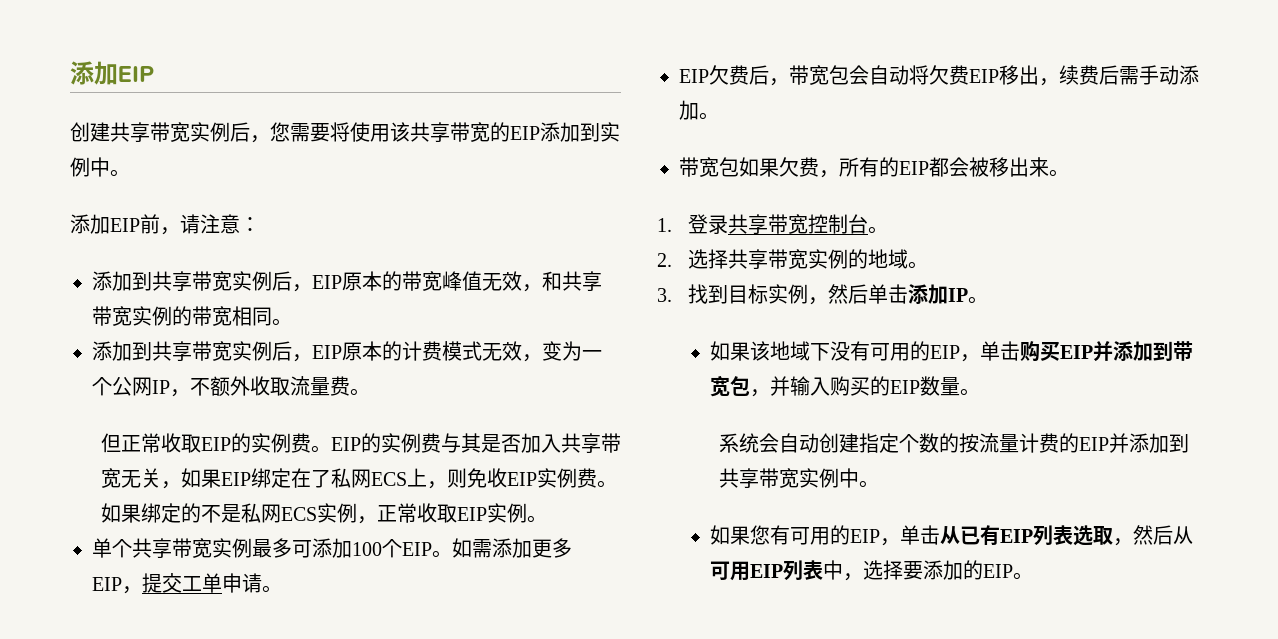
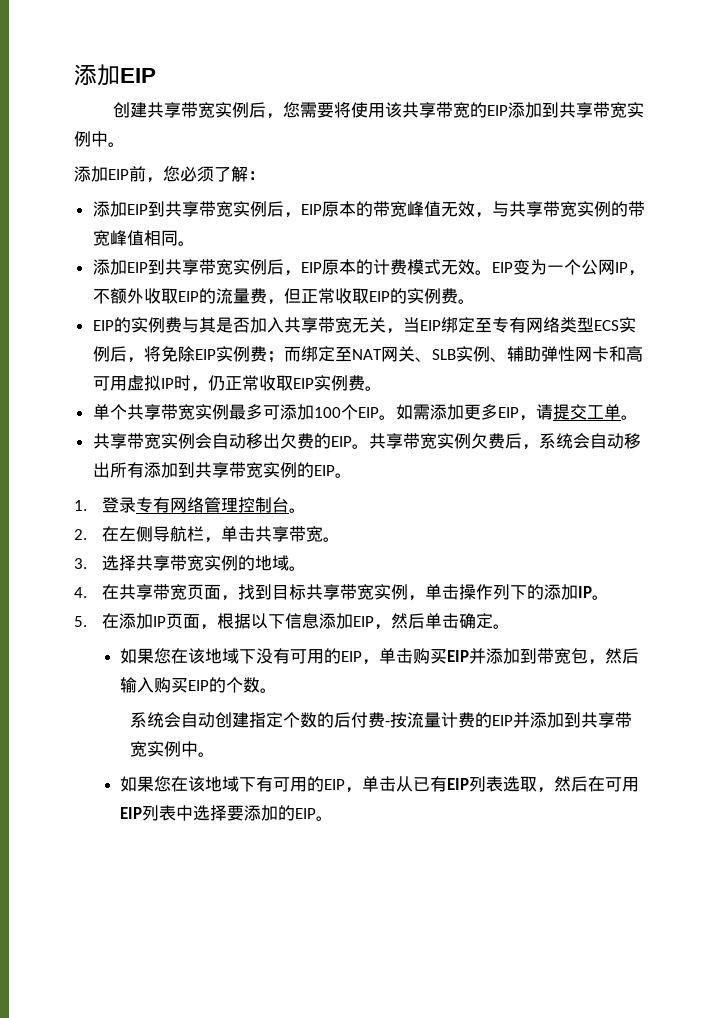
- 创建共享带宽实例后，您需要将使用该共享带宽的EIP添加到实例中。
+ 创建共享带宽实例后，您需要将使用该共享带宽的EIP添加到共享带宽实例中。
- 添加EIP前，请注意：
+ 添加EIP前，您必须了解：
- 添加到共享带宽实例后，EIP原本的带宽峰值无效，和共享带宽实例的带宽相同。
+ 添加EIP到共享带宽实例后，EIP原本的带宽峰值无效，与共享带宽实例的带宽峰值相同。
- 添加到共享带宽实例后，EIP原本的计费模式无效，变为一个公网IP，不额外收取流量费。
- 但正常收取EIP的实例费。EIP的实例费与其是否加入共享带宽无关，如果EIP绑定在了私网ECS上，则免收EIP实例费。如果绑定的不是私网ECS实例，正常收取EIP实例。
+ 添加EIP到共享带宽实例后，EIP原本的计费模式无效。EIP变为一个公网IP，不额外收取EIP的流量费，但正常收取EIP的实例费。
+ EIP的实例费与其是否加入共享带宽无关，当EIP绑定至专有网络类型ECS实例后，将免除EIP实例费；而绑定至NAT网关、SLB实例、辅助弹性网卡和高可用虚拟IP时，仍正常收取EIP实例费。
- 如需添加更多EIP，提交工单申请。
- EIP欠费后，带宽包会自动将欠费EIP移出，续费后需手动添加。
- 带宽包如果欠费，所有的EIP都会被移出来。
- 1.登录共享带宽控制台。
- 2.选择共享带宽实例的地域。
+ 如需添加更多EIP，请提交工单。
+ 共享带宽实例会自动移出欠费的EIP。共享带宽实例欠费后，系统会自动移出所有添加到共享带宽实例的EIP。
+ 1.登录专有网络管理控制台。
+ 2.在左侧导航栏，单击共享带宽。
+ 3.选择共享带宽实例的地域。
- 3.找到目标实例，然后单击添加IP。
- 如果该地域下没有可用的EIP，单击购买EIP并添加到带宽包，并输入购买的EIP数量。
+ 4.在共享带宽页面，找到目标共享带宽实例，单击操作列下的添加IP。
+ 5.在添加IP页面，根据以下信息添加EIP，然后单击确定。
+ 如果您在该地域下没有可用的EIP，单击购买EIP并添加到带宽包，然后输入购买EIP的个数。
- 系统会自动创建指定个数的按流量计费的EIP并添加到共享带宽实例中。
+ 系统会自动创建指定个数的后付费-按流量计费的EIP并添加到共享带宽实例中。
- 如果您有可用的EIP，单击从已有EIP列表选取，然后从可用EIP列表中，选择要添加的EIP。
+ 如果您在该地域下有可用的EIP，单击从已有EIP列表选取，然后在可用EIP列表中选择要添加的EIP。

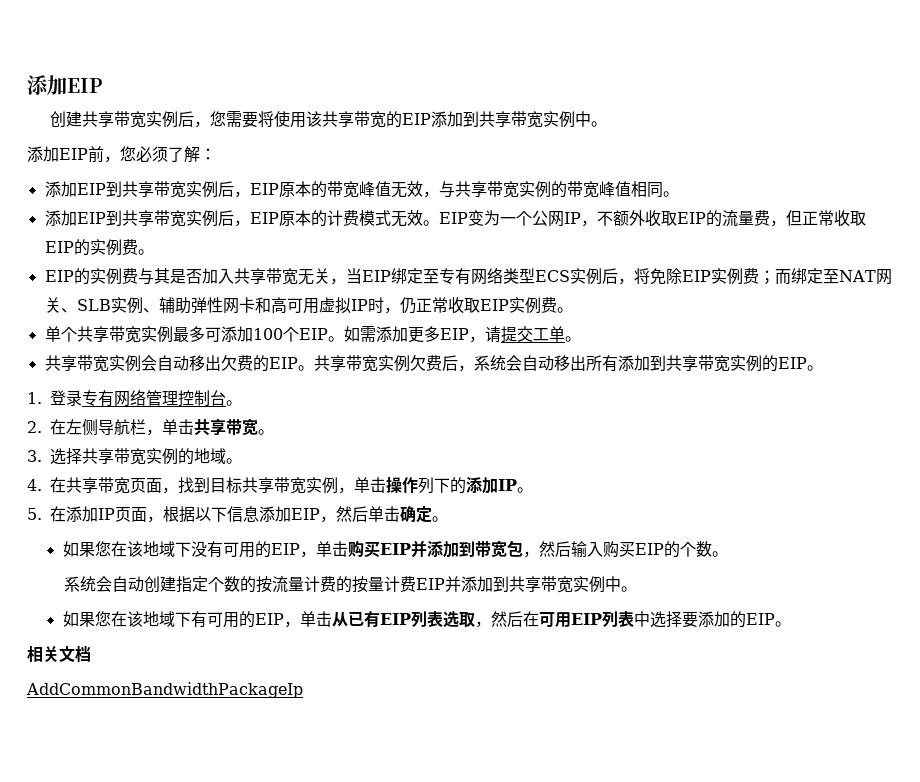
- 系统会自动创建指定个数的后付费-按流量计费的EIP并添加到共享带宽实例中。
+ 系统会自动创建指定个数的按流量计费的按量计费EIP并添加到共享带宽实例中。
+ 相关文档
+ AddCommonBandwidthPackageIp

